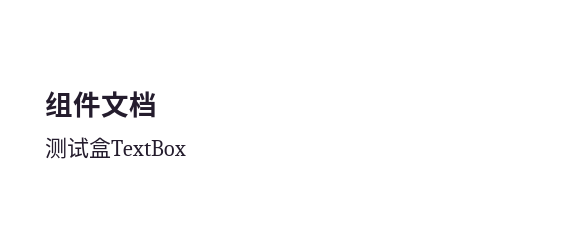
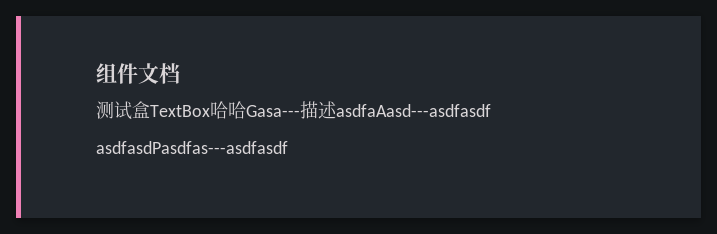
- 测试盒TextBox
+ 测试盒TextBox哈哈Gasa---描述asdfaAasd---asdfasdf
+ asdfasdPasdfas---asdfasdf

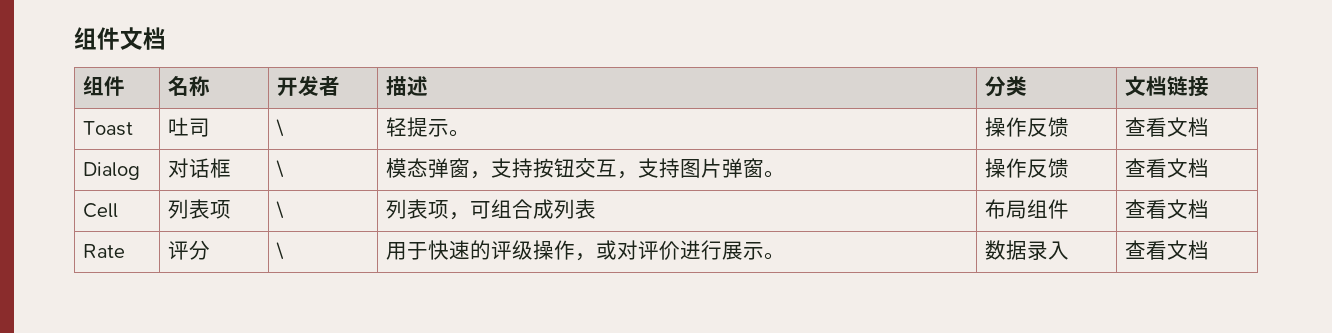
- 测试盒TextBox哈哈Gasa---描述asdfaAasd---asdfasdf
- asdfasdPasdfas---asdfasdf
+ 组件 | 名称 | 开发者 | 描述 | 分类 | 文档链接
+ Toast | 吐司 | \ | 轻提示。 | 操作反馈 | 查看文档
+ Dialog | 对话框 | \ | 模态弹窗，支持按钮交互，支持图片弹窗。 | 操作反馈 | 查看文档
+ Cell | 列表项 | \ | 列表项，可组合成列表 | 布局组件 | 查看文档
+ Rate | 评分 | \ | 用于快速的评级操作，或对评价进行展示。 | 数据录入 | 查看文档

